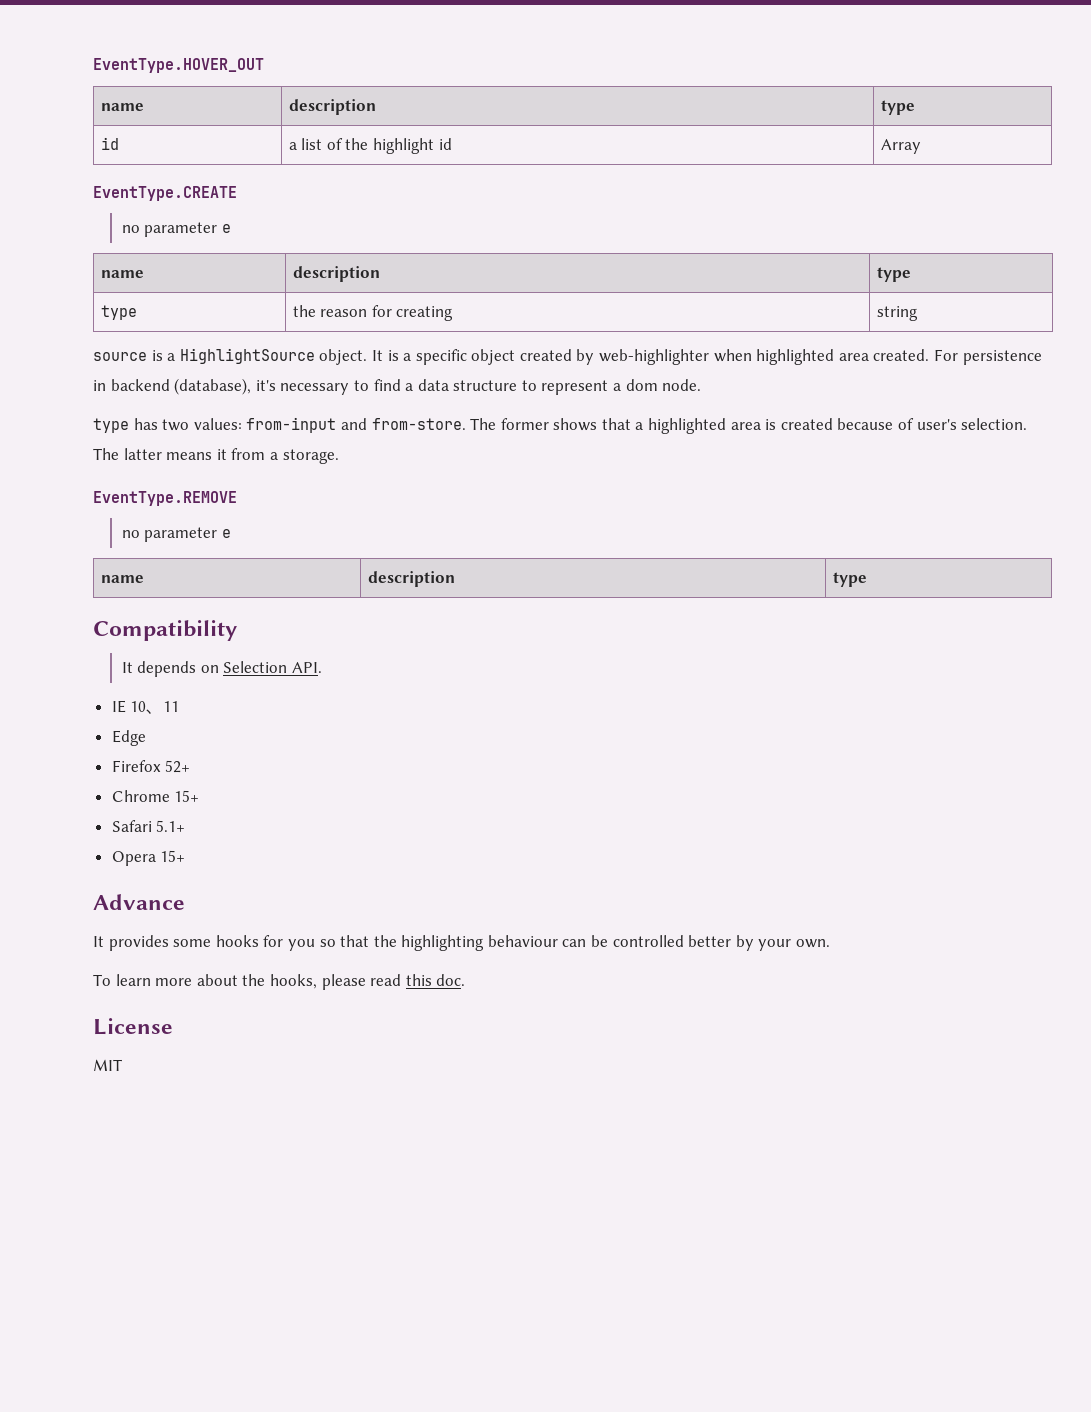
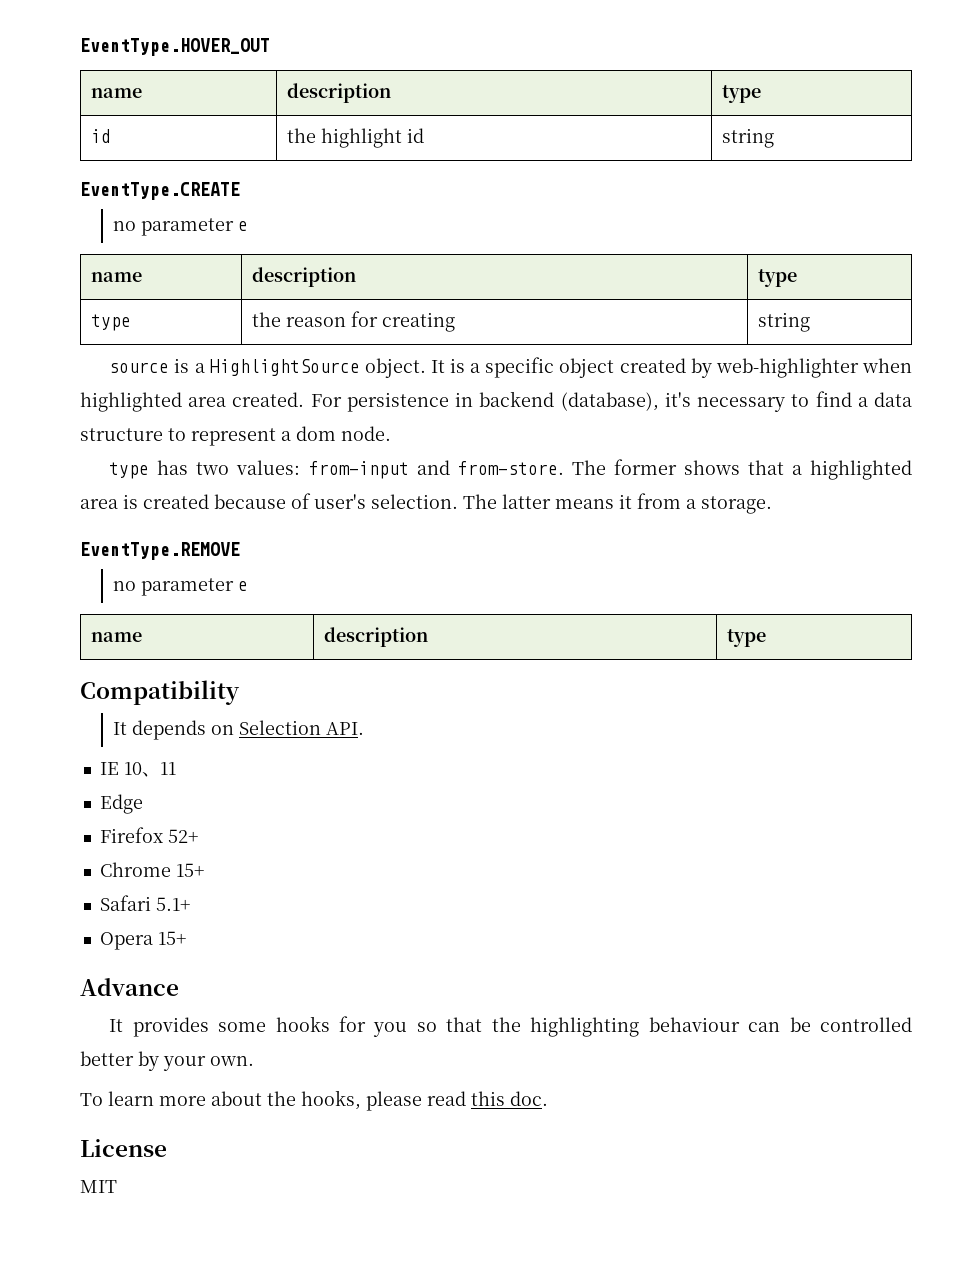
- id | a list of the highlight id | Array
+ id | the highlight id | string

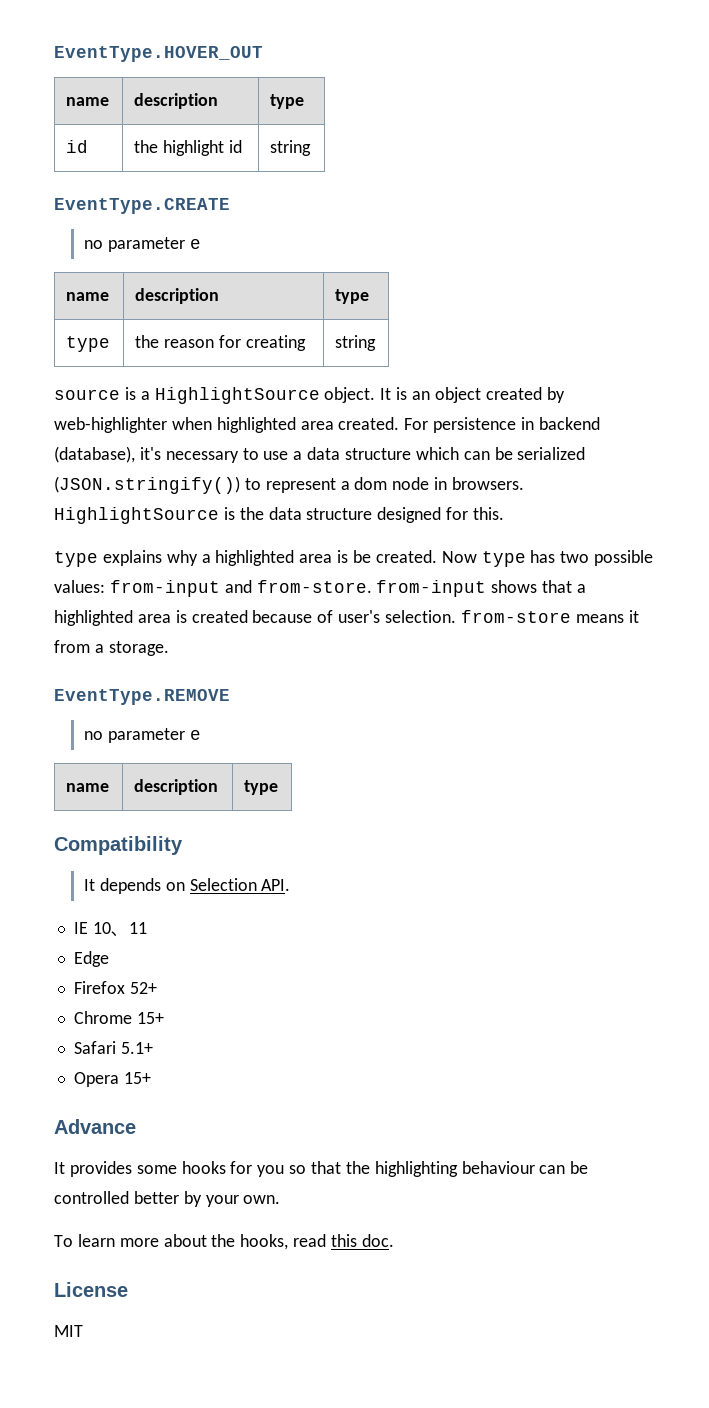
- It is a specific object created by web-highlighter when highlighted area created.
+ It is an object created by web-highlighter when highlighted area created.
- For persistence in backend (database), it's necessary to find a data structure to represent a dom node.
- type has two values: from-input and from-store. The former shows that a highlighted area is created because of user's selection. The latter means it from a storage.
+ For persistence in backend (database), it's necessary to use a data structure which can be serialized (JSON.stringify()) to represent a dom node in browsers. HighlightSource is the data structure designed for this.
+ type explains why a highlighted area is be created. Now type has two possible values: from-input and from-store. from-input shows that a highlighted area is created because of user's selection. from-store means it from a storage.
- To learn more about the hooks, please read this doc.
+ To learn more about the hooks, read this doc.

